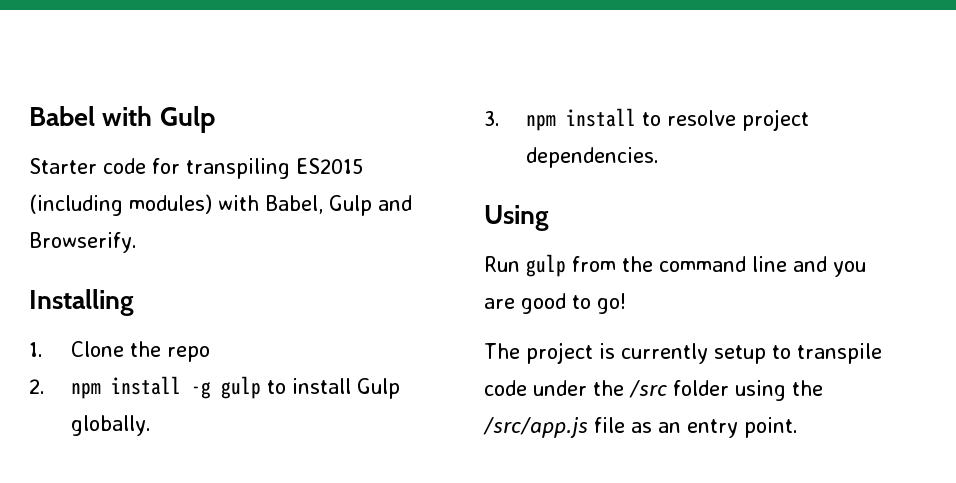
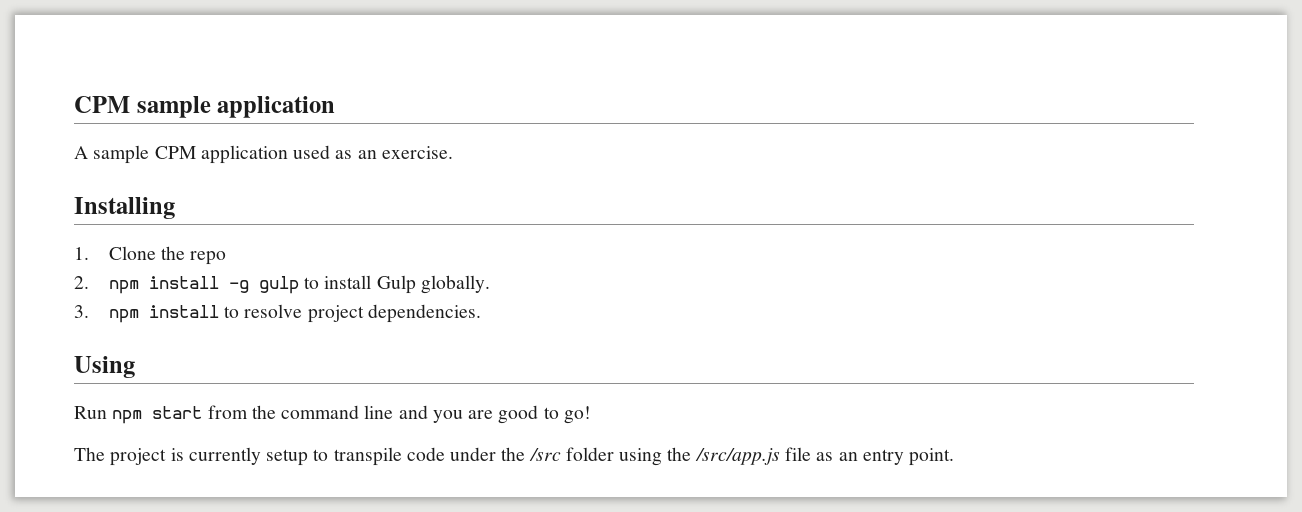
- Babel with Gulp
- Starter code for transpiling ES2015 (including modules) with Babel, Gulp and Browserify.
+ CPM sample application
+ A sample CPM application used as an exercise.
- Run gulp from the command line and you are good to go!
+ Run npm start from the command line and you are good to go!

